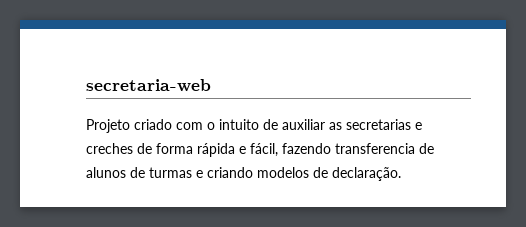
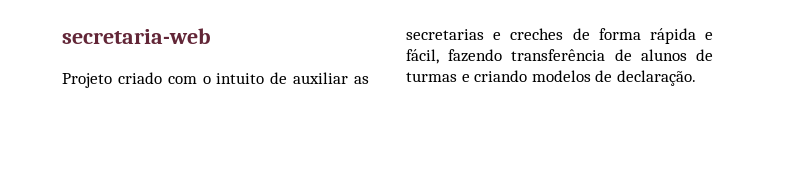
- Projeto criado com o intuito de auxiliar as secretarias e creches de forma rápida e fácil, fazendo transferencia de alunos de turmas e criando modelos de declaração.
+ Projeto criado com o intuito de auxiliar as secretarias e creches de forma rápida e fácil, fazendo transferência de alunos de turmas e criando modelos de declaração.

